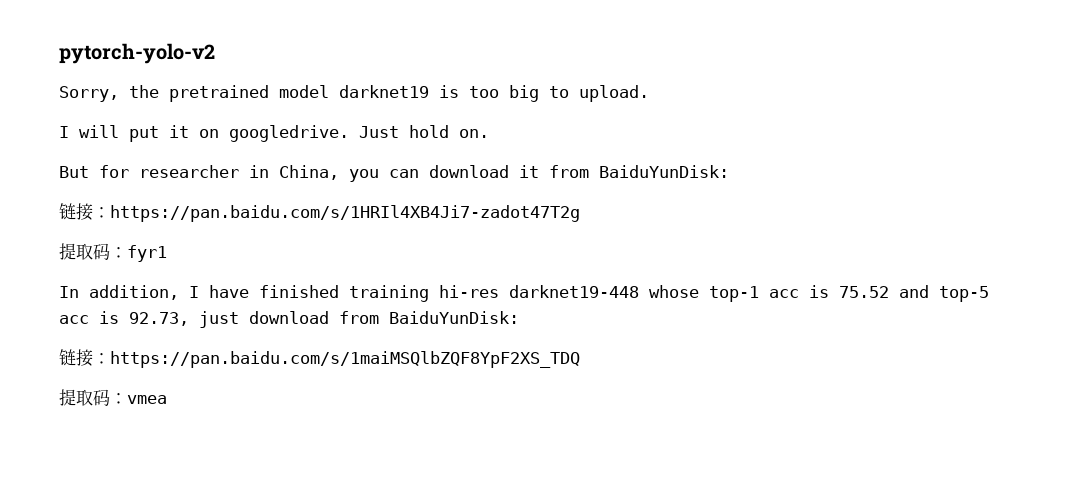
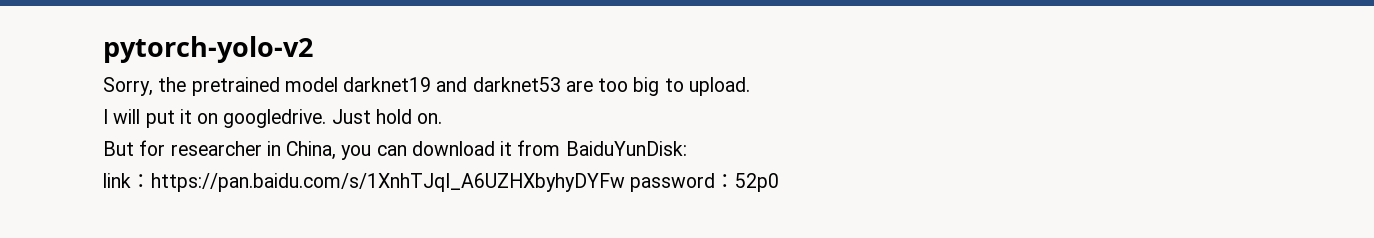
- Sorry, the pretrained model darknet19 is too big to upload.
+ Sorry, the pretrained model darknet19 and darknet53 are too big to upload.
- 链接：https://pan.baidu.com/s/1HRIl4XB4Ji7-zadot47T2g
- 提取码：fyr1
- In addition, I have finished training hi-res darknet19-448 whose top-1 acc is 75.52 and top-5 acc is 92.73, just download from BaiduYunDisk:
- 链接：https://pan.baidu.com/s/1maiMSQlbZQF8YpF2XS_TDQ
- 提取码：vmea
+ link：https://pan.baidu.com/s/1XnhTJqI_A6UZHXbyhyDYFw password：52p0

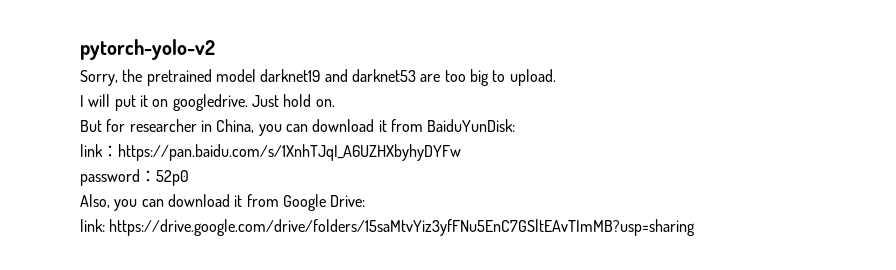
- link：https://pan.baidu.com/s/1XnhTJqI_A6UZHXbyhyDYFw password：52p0
+ link：https://pan.baidu.com/s/1XnhTJqI_A6UZHXbyhyDYFw
+ password：52p0
+ Also, you can download it from Google Drive:
+ link: https://drive.google.com/drive/folders/15saMtvYiz3yfFNu5EnC7GSltEAvTImMB?usp=sharing

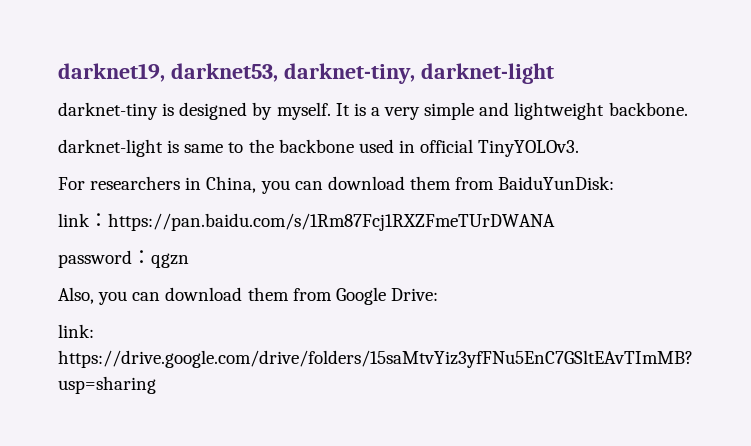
- pytorch-yolo-v2
- Sorry, the pretrained model darknet19 and darknet53 are too big to upload.
- I will put it on googledrive. Just hold on.
- But for researcher in China, you can download it from BaiduYunDisk:
+ darknet19, darknet53, darknet-tiny, darknet-light
+ darknet-tiny is designed by myself. It is a very simple and lightweight backbone.
+ darknet-light is same to the backbone used in official TinyYOLOv3.
+ For researchers in China, you can download them from BaiduYunDisk:
- link：https://pan.baidu.com/s/1XnhTJqI_A6UZHXbyhyDYFw
+ link：https://pan.baidu.com/s/1Rm87Fcj1RXZFmeTUrDWANA
- password：52p0
+ password：qgzn
- Also, you can download it from Google Drive:
+ Also, you can download them from Google Drive:

